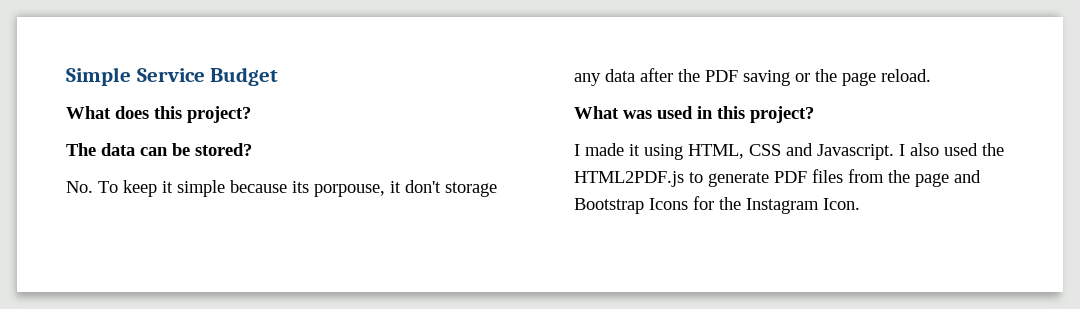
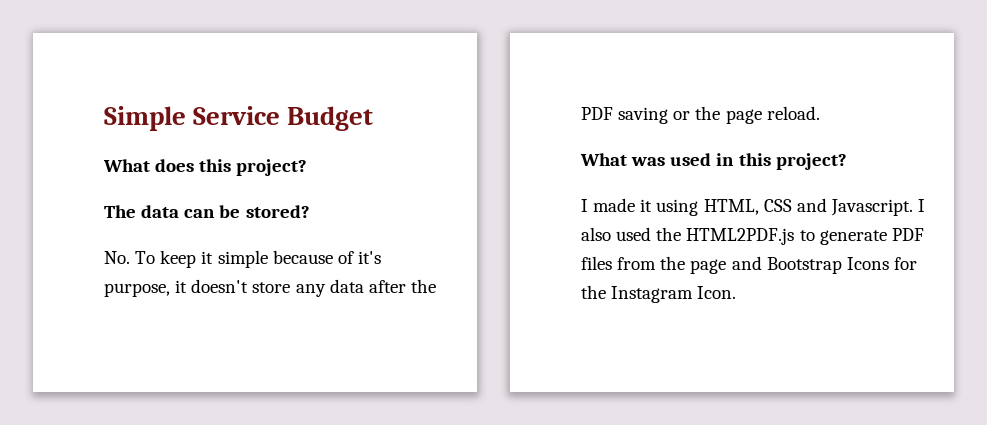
- No. To keep it simple because its porpouse, it don't storage any data after the PDF saving or the page reload.
+ No. To keep it simple because of it's purpose, it doesn't store any data after the PDF saving or the page reload.

